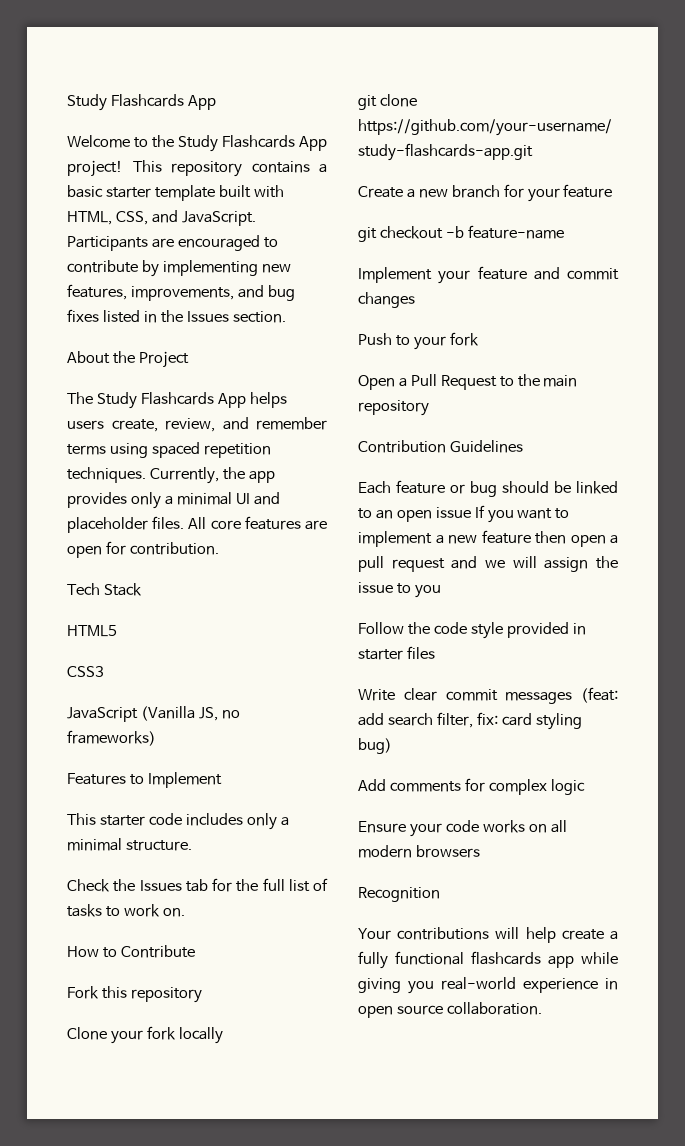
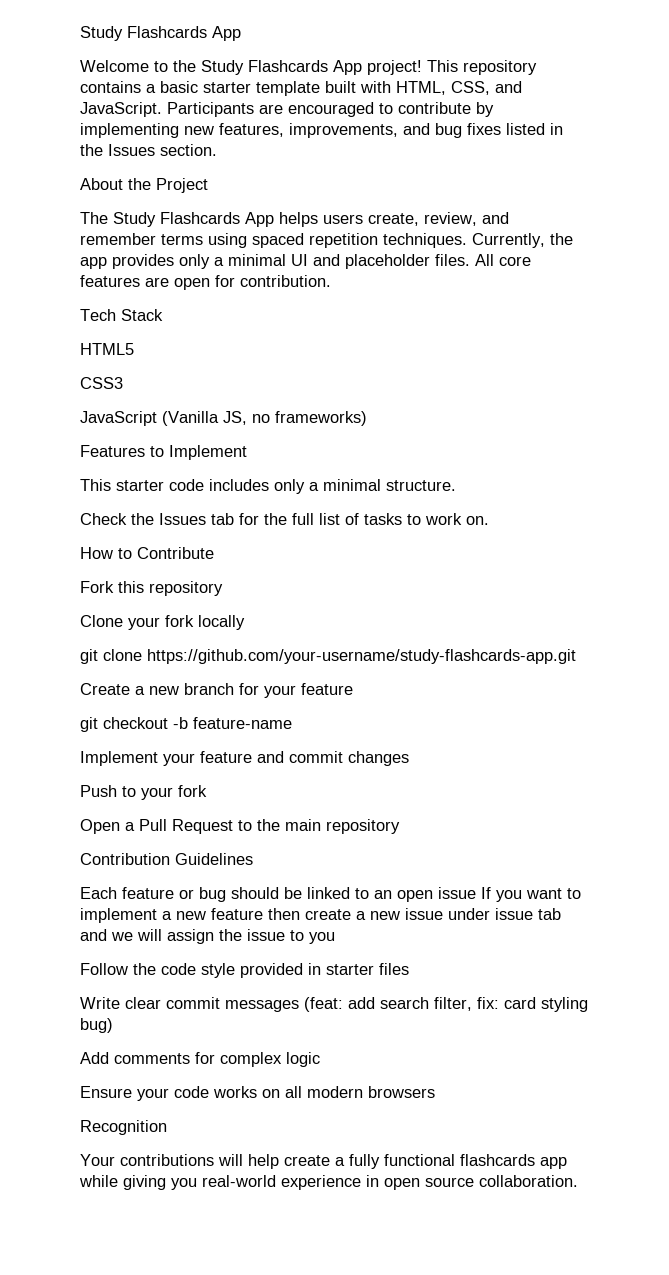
- Each feature or bug should be linked to an open issue If you want to implement a new feature then open a pull request and we will assign the issue to you
+ Each feature or bug should be linked to an open issue If you want to implement a new feature then create a new issue under issue tab and we will assign the issue to you

